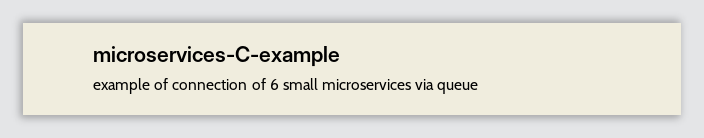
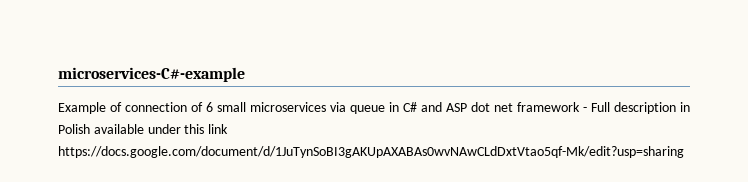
- microservices-C-example
- example of connection of 6 small microservices via queue
+ microservices-C#-example
+ Example of connection of 6 small microservices via queue in C# and ASP dot net framework - Full description in Polish available under this link https://docs.google.com/document/d/1JuTynSoBI3gAKUpAXABAs0wvNAwCLdDxtVtao5qf-Mk/edit?usp=sharing

